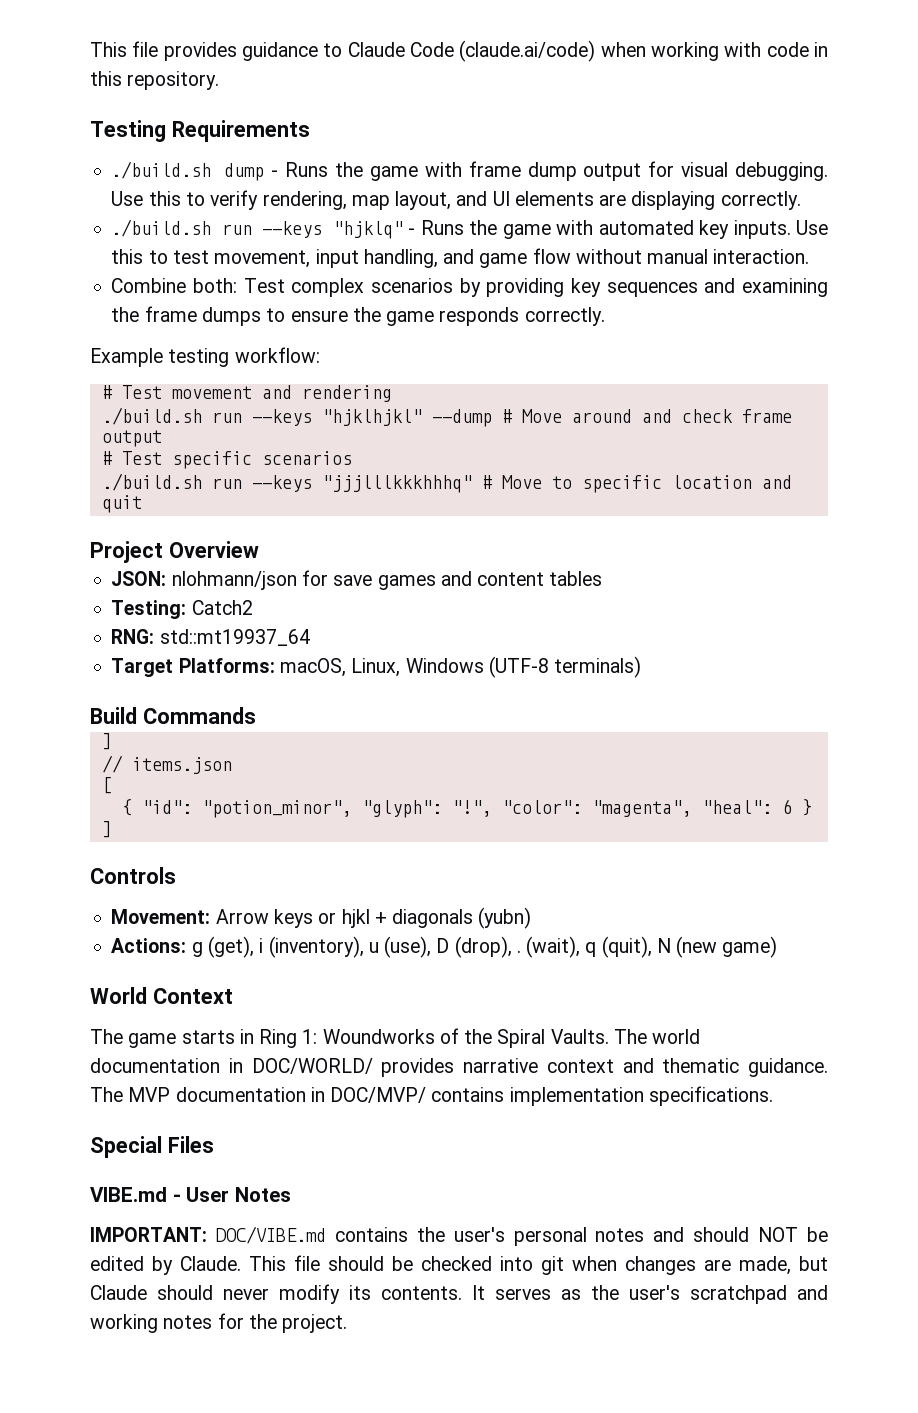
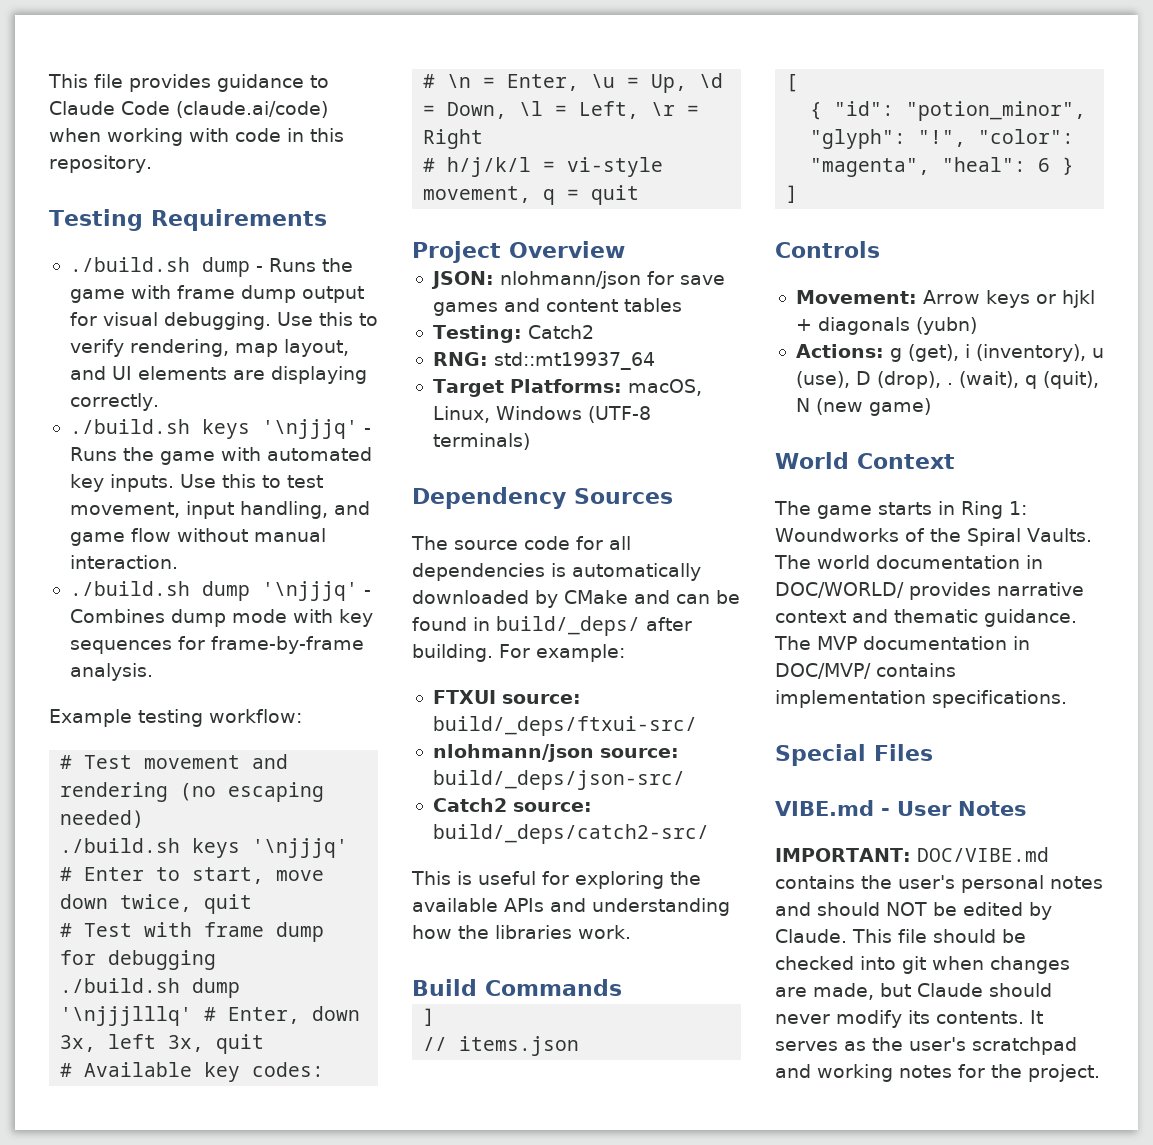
- ./build.sh run --keys "hjklq" - Runs the game with automated key inputs.
+ ./build.sh keys '\njjjq' - Runs the game with automated key inputs.
- Combine both: Test complex scenarios by providing key sequences and examining the frame dumps to ensure the game responds correctly.
+ ./build.sh dump '\njjjq' - Combines dump mode with key sequences for frame-by-frame analysis.
- # Test movement and rendering
- ./build.sh run --keys "hjklhjkl" --dump # Move around and check frame output
- # Test specific scenarios
- ./build.sh run --keys "jjjlllkkkhhhq" # Move to specific location and quit
+ # Test movement and rendering (no escaping needed)
+ ./build.sh keys '\njjjq' # Enter to start, move down twice, quit
+ # Test with frame dump for debugging
+ ./build.sh dump '\njjjlllq' # Enter, down 3x, left 3x, quit
+ # Available key codes:
+ # \n = Enter, \u = Up, \d = Down, \l = Left, \r = Right
+ # h/j/k/l = vi-style movement, q = quit
+ Dependency Sources
+ The source code for all dependencies is automatically downloaded by CMake and can be found in build/_deps/ after building. For example:
+ FTXUI source: build/_deps/ftxui-src/
+ nlohmann/json source: build/_deps/json-src/
+ Catch2 source: build/_deps/catch2-src/
+ This is useful for exploring the available APIs and understanding how the libraries work.

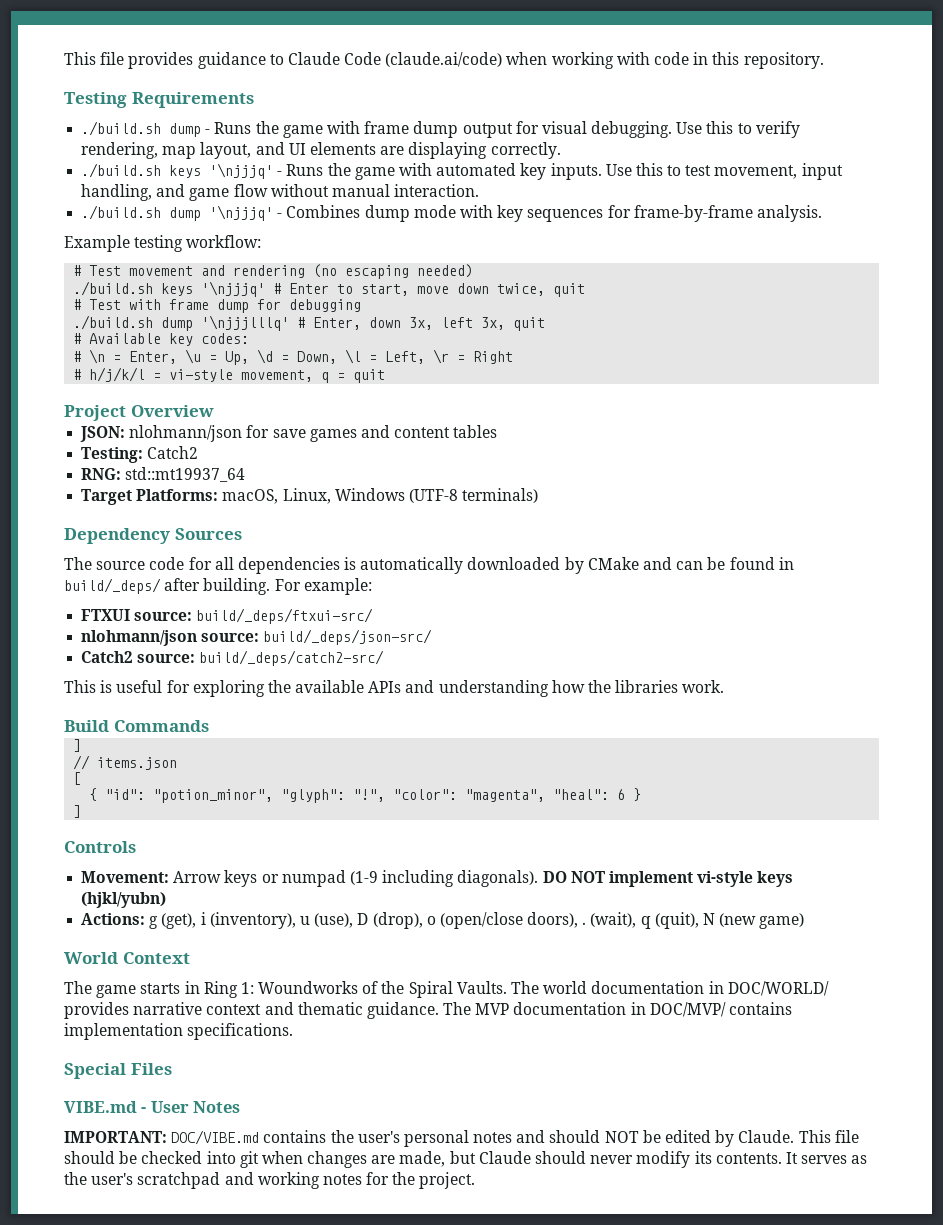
- Movement: Arrow keys or hjkl + diagonals (yubn)
+ Movement: Arrow keys or numpad (1-9 including diagonals). DO NOT implement vi-style keys (hjkl/yubn)
- Actions: g (get), i (inventory), u (use), D (drop), .
+ Actions: g (get), i (inventory), u (use), D (drop), o (open/close doors), .

